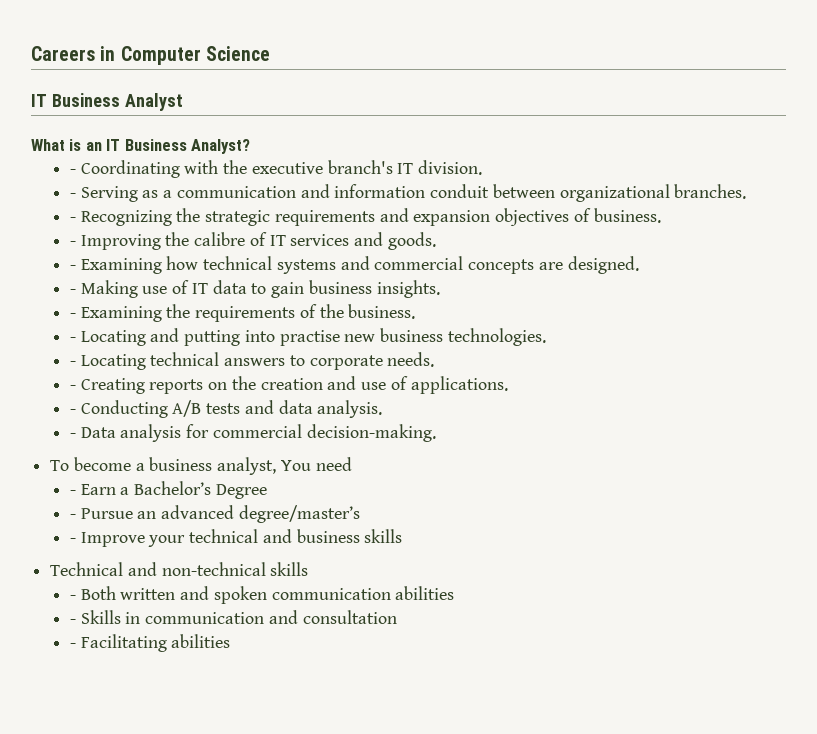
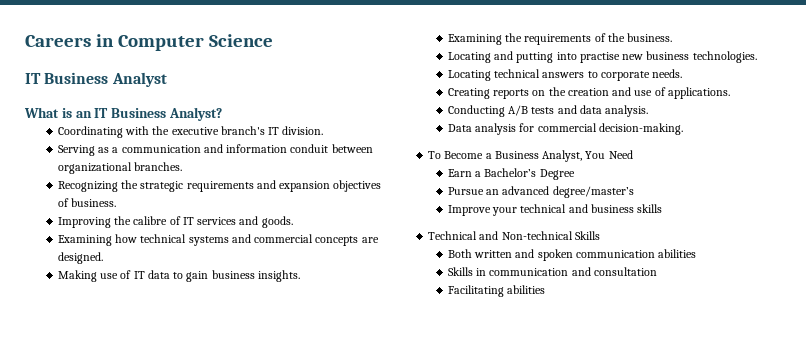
- - Coordinating with the executive branch's IT division.
+ Coordinating with the executive branch's IT division.
- - Serving as a communication and information conduit between organizational branches.
+ Serving as a communication and information conduit between organizational branches.
- - Recognizing the strategic requirements and expansion objectives of business.
+ Recognizing the strategic requirements and expansion objectives of business.
- - Improving the calibre of IT services and goods.
+ Improving the calibre of IT services and goods.
- - Examining how technical systems and commercial concepts are designed.
+ Examining how technical systems and commercial concepts are designed.
- - Making use of IT data to gain business insights.
+ Making use of IT data to gain business insights.
- - Examining the requirements of the business.
+ Examining the requirements of the business.
- - Locating and putting into practise new business technologies.
+ Locating and putting into practise new business technologies.
- - Locating technical answers to corporate needs.
+ Locating technical answers to corporate needs.
- - Creating reports on the creation and use of applications.
+ Creating reports on the creation and use of applications.
- - Conducting A/B tests and data analysis.
+ Conducting A/B tests and data analysis.
- - Data analysis for commercial decision-making.
+ Data analysis for commercial decision-making.
- To become a business analyst, You need
- - Earn a Bachelor’s Degree
+ To Become a Business Analyst, You Need
+ Earn a Bachelor’s Degree
- - Pursue an advanced degree/master’s
+ Pursue an advanced degree/master’s
- - Improve your technical and business skills
+ Improve your technical and business skills
- Technical and non-technical skills
- - Both written and spoken communication abilities
+ Technical and Non-technical Skills
+ Both written and spoken communication abilities
- - Skills in communication and consultation
+ Skills in communication and consultation
- - Facilitating abilities
+ Facilitating abilities

